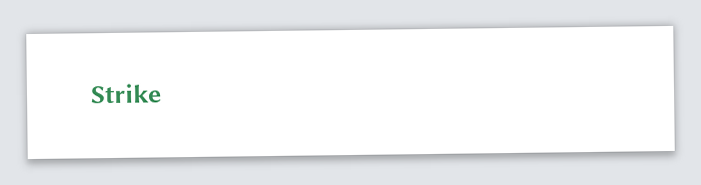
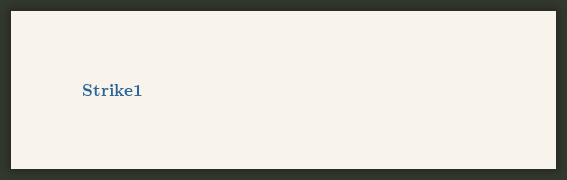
- Strike
+ Strike1

